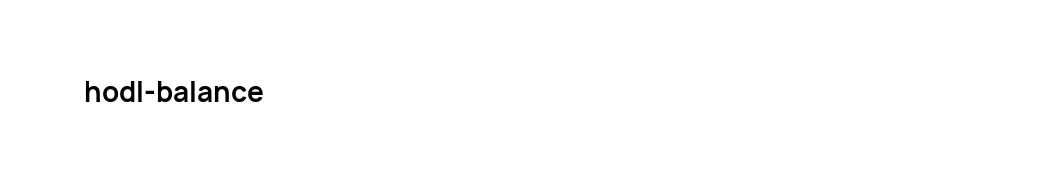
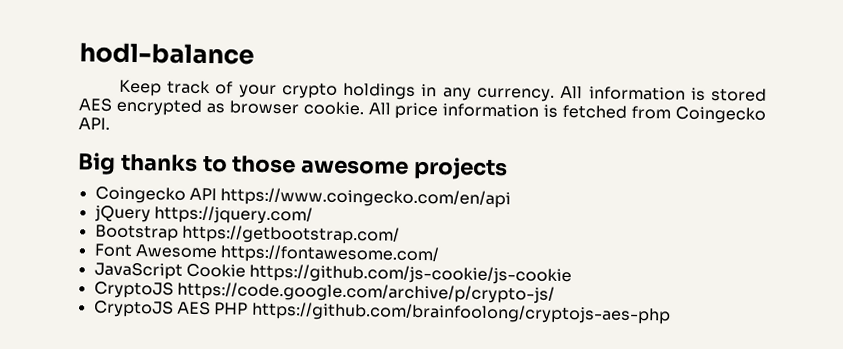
+ Keep track of your crypto holdings in any currency. All information is stored AES encrypted as browser cookie. All price information is fetched from Coingecko API.
+ Big thanks to those awesome projects
+ Coingecko API https://www.coingecko.com/en/api
+ jQuery https://jquery.com/
+ Bootstrap https://getbootstrap.com/
+ Font Awesome https://fontawesome.com/
+ JavaScript Cookie https://github.com/js-cookie/js-cookie
+ CryptoJS https://code.google.com/archive/p/crypto-js/
+ CryptoJS AES PHP https://github.com/brainfoolong/cryptojs-aes-php

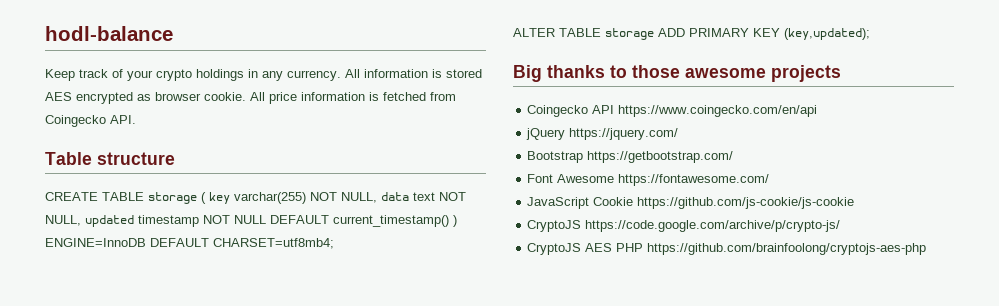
+ Table structure
+ CREATE TABLE storage ( key varchar(255) NOT NULL, data text NOT NULL, updated timestamp NOT NULL DEFAULT current_timestamp() ) ENGINE=InnoDB DEFAULT CHARSET=utf8mb4;
+ ALTER TABLE storage ADD PRIMARY KEY (key,updated);

